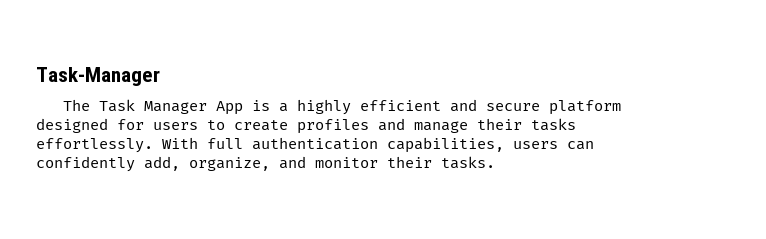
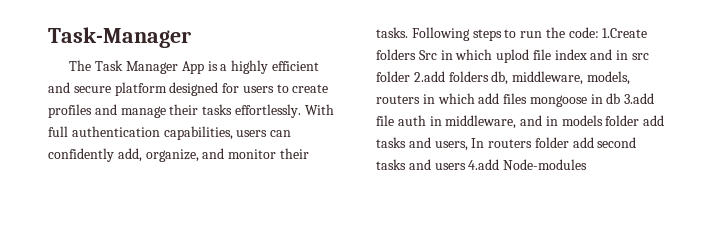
+ Following steps to run the code: 1.Create folders Src in which uplod file index and in src folder 2.add folders db, middleware, models, routers in which add files mongoose in db 3.add file auth in middleware, and in models folder add tasks and users, In routers folder add second tasks and users 4.add Node-modules

